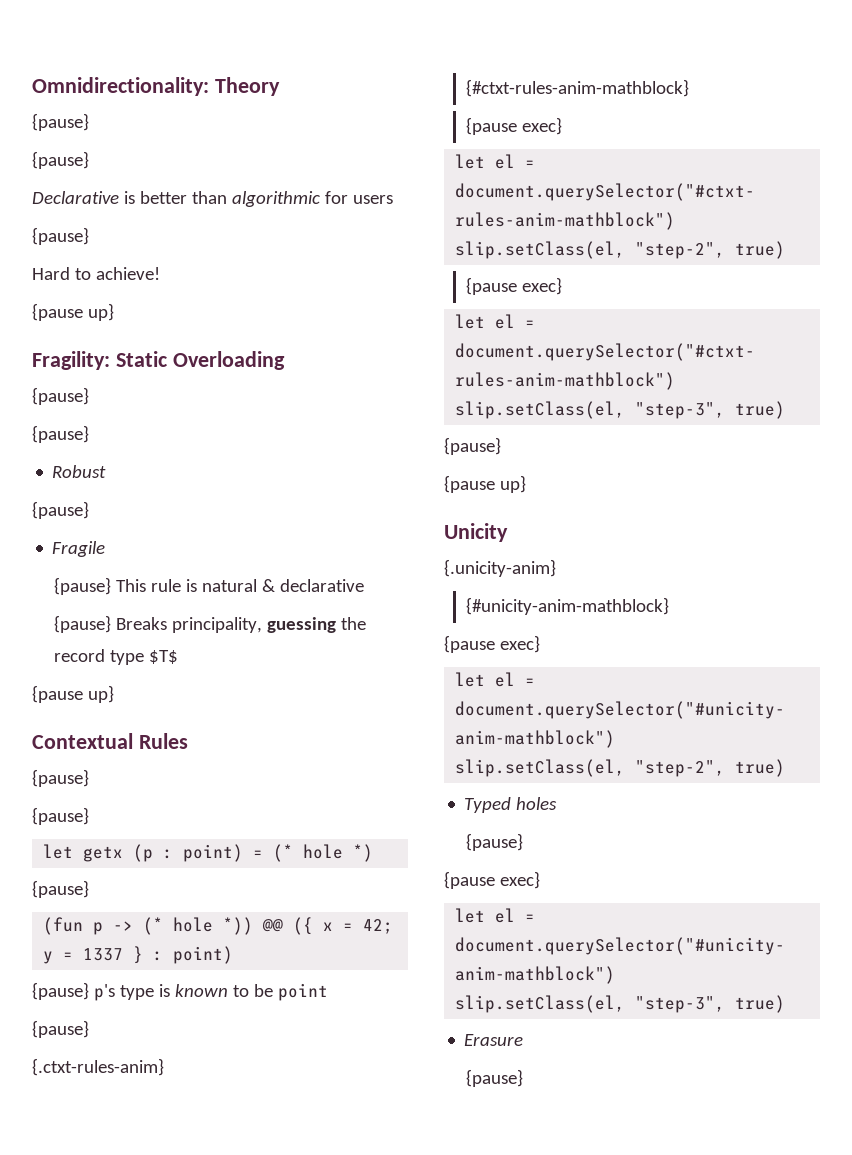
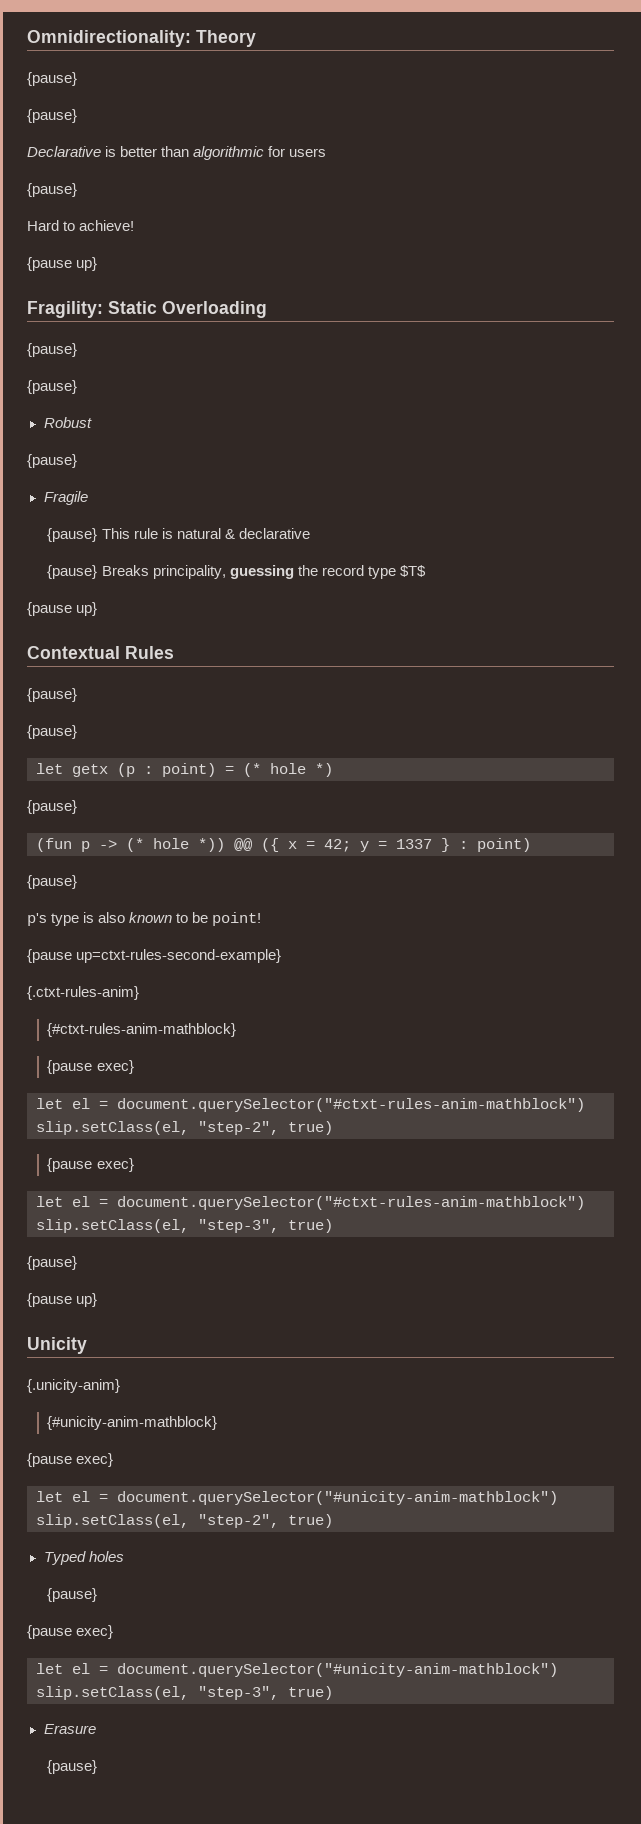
  (fun p -> (* hole *)) @@ ({ x = 42; y = 1337 } : point)
- {pause} p's type is known to be point
  {pause}
+ p's type is also known to be point!
+ {pause up=ctxt-rules-second-example}

